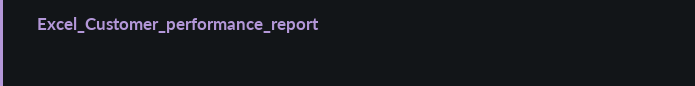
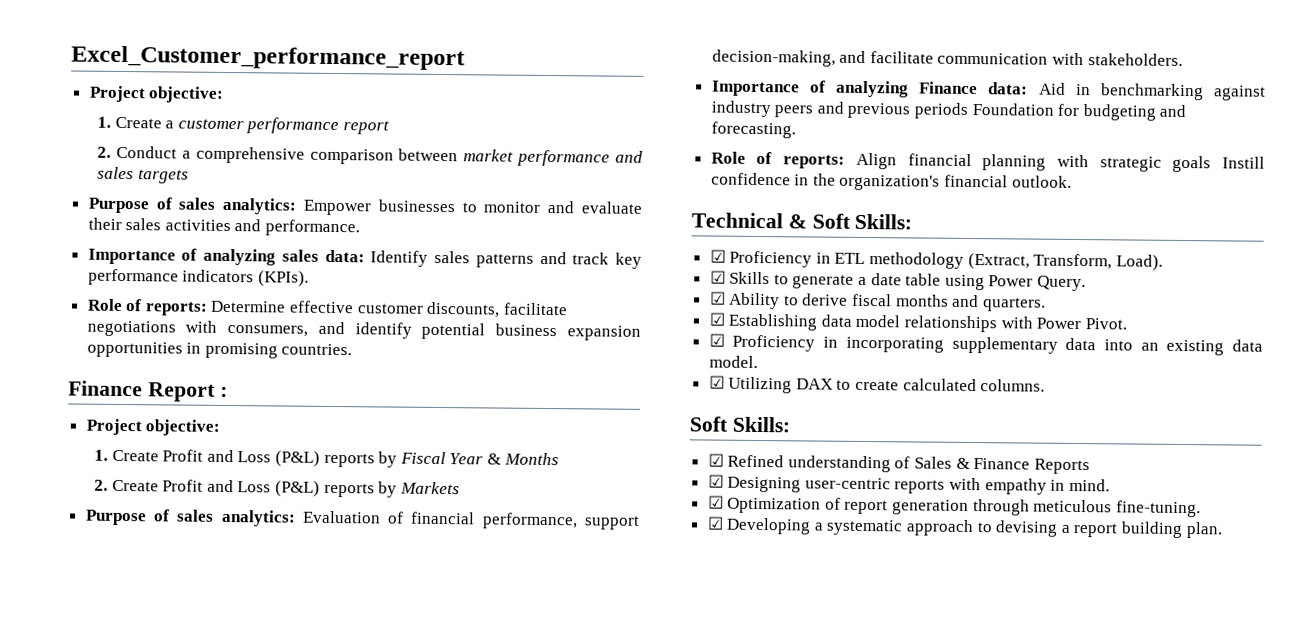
  Excel_Customer_performance_report
+ Project objective:
+ 1. Create a customer performance report
+ 2. Conduct a comprehensive comparison between market performance and sales targets
+ Purpose of sales analytics: Empower businesses to monitor and evaluate their sales activities and performance.
+ Importance of analyzing sales data: Identify sales patterns and track key performance indicators (KPIs).
+ Role of reports: Determine effective customer discounts, facilitate negotiations with consumers, and identify potential business expansion opportunities in promising countries.
+ Finance Report :
+ Project objective:
+ 1. Create Profit and Loss (P&L) reports by Fiscal Year & Months
+ 2. Create Profit and Loss (P&L) reports by Markets
+ Purpose of sales analytics: Evaluation of financial performance, support decision-making, and facilitate communication with stakeholders.
+ Importance of analyzing Finance data: Aid in benchmarking against industry peers and previous periods Foundation for budgeting and forecasting.
+ Role of reports: Align financial planning with strategic goals Instill confidence in the organization's financial outlook.
+ Technical & Soft Skills:
+ ☑ Proficiency in ETL methodology (Extract, Transform, Load).
+ ☑ Skills to generate a date table using Power Query.
+ ☑ Ability to derive fiscal months and quarters.
+ ☑ Establishing data model relationships with Power Pivot.
+ ☑ Proficiency in incorporating supplementary data into an existing data model.
+ ☑ Utilizing DAX to create calculated columns.
+ Soft Skills:
+ ☑ Refined understanding of Sales & Finance Reports
+ ☑ Designing user-centric reports with empathy in mind.
+ ☑ Optimization of report generation through meticulous fine-tuning.
+ ☑ Developing a systematic approach to devising a report building plan.

